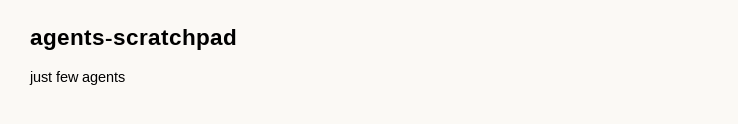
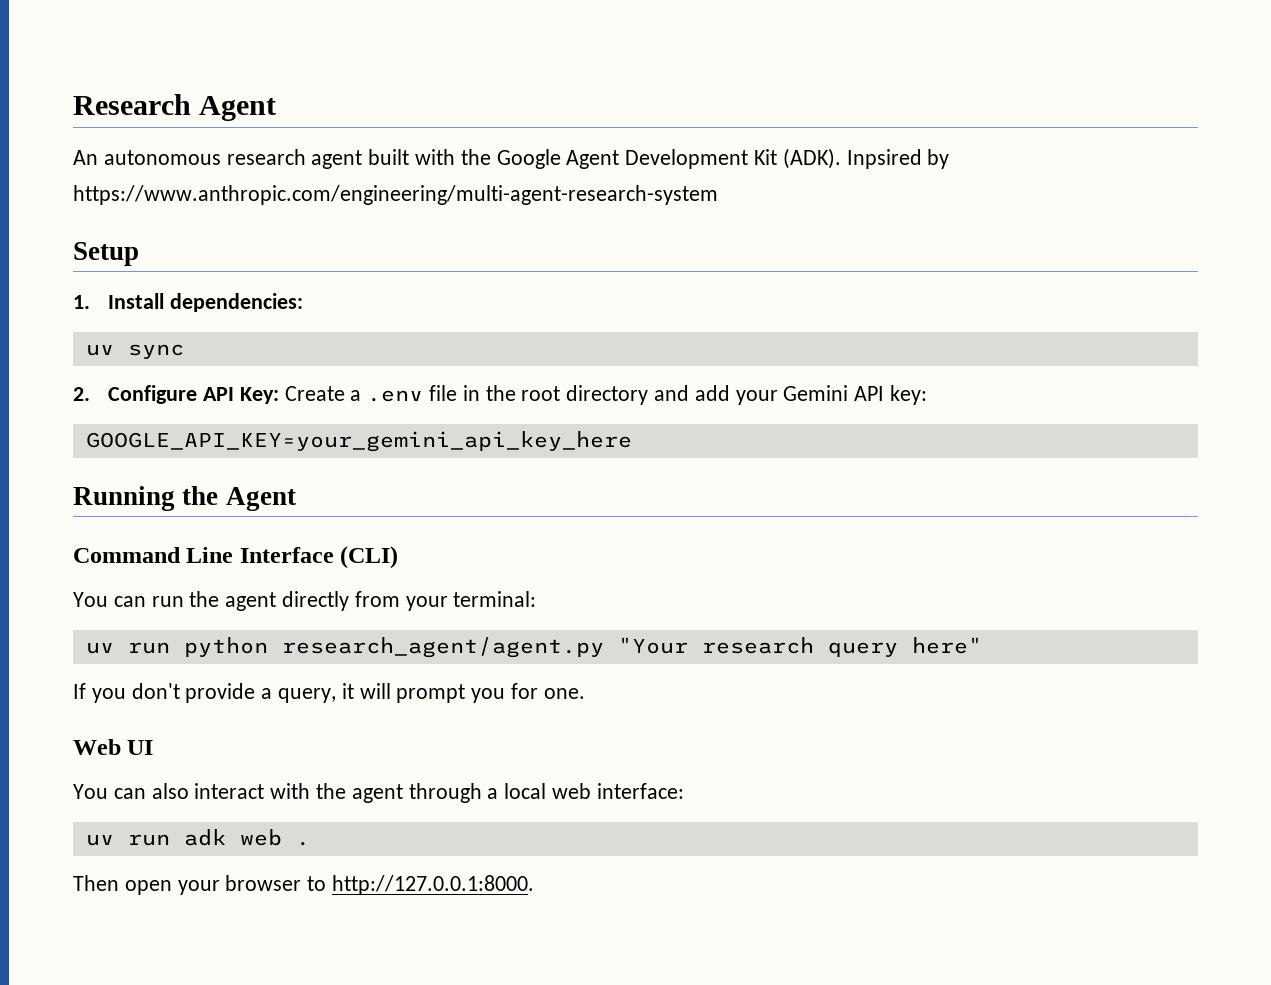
- agents-scratchpad
- just few agents
+ Research Agent
+ An autonomous research agent built with the Google Agent Development Kit (ADK). Inpsired by https://www.anthropic.com/engineering/multi-agent-research-system
+ Setup
+ 1. Install dependencies:
+ uv sync
+ 2. Configure API Key: Create a .env file in the root directory and add your Gemini API key:
+ GOOGLE_API_KEY=your_gemini_api_key_here
+ Running the Agent
+ Command Line Interface (CLI)
+ You can run the agent directly from your terminal:
+ uv run python research_agent/agent.py "Your research query here"
+ If you don't provide a query, it will prompt you for one.
+ Web UI
+ You can also interact with the agent through a local web interface:
+ uv run adk web .
+ Then open your browser to http://127.0.0.1:8000.

